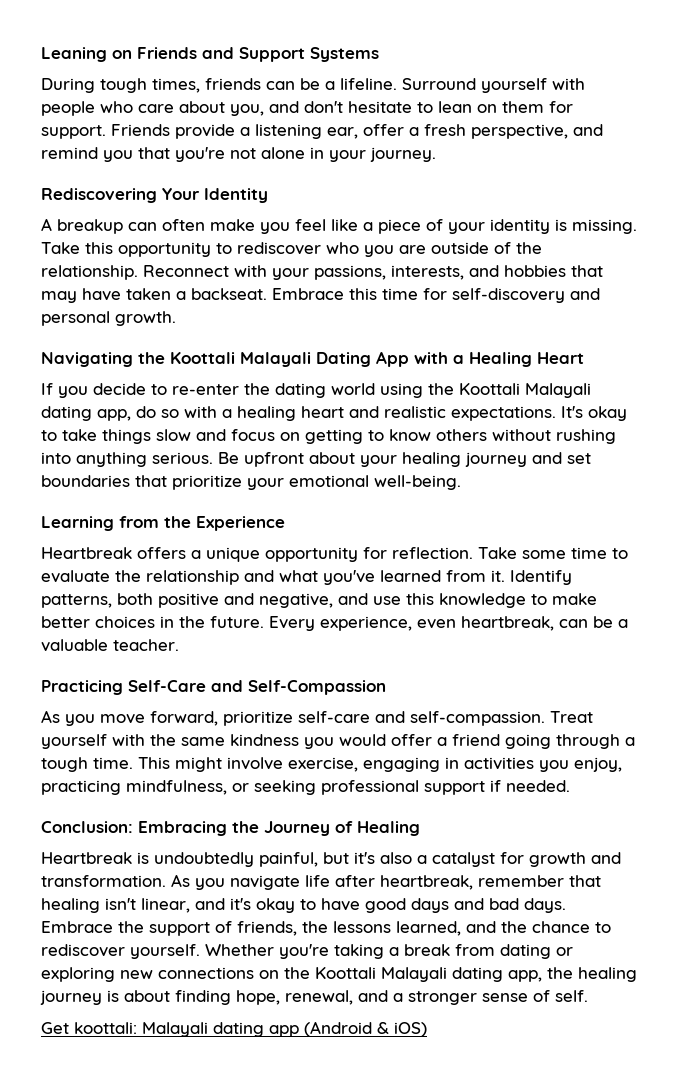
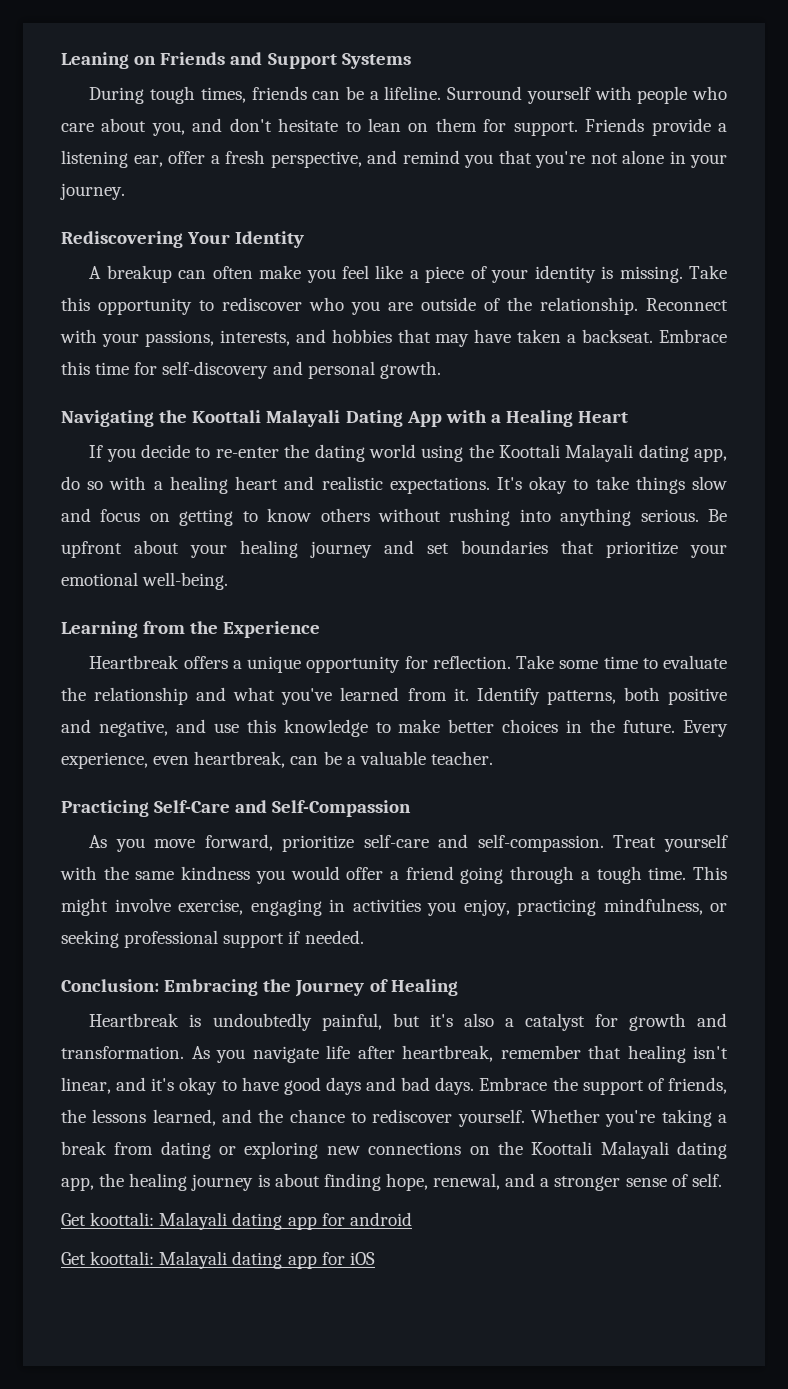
- Get koottali: Malayali dating app (Android & iOS)
+ Get koottali: Malayali dating app for android
+ Get koottali: Malayali dating app for iOS

